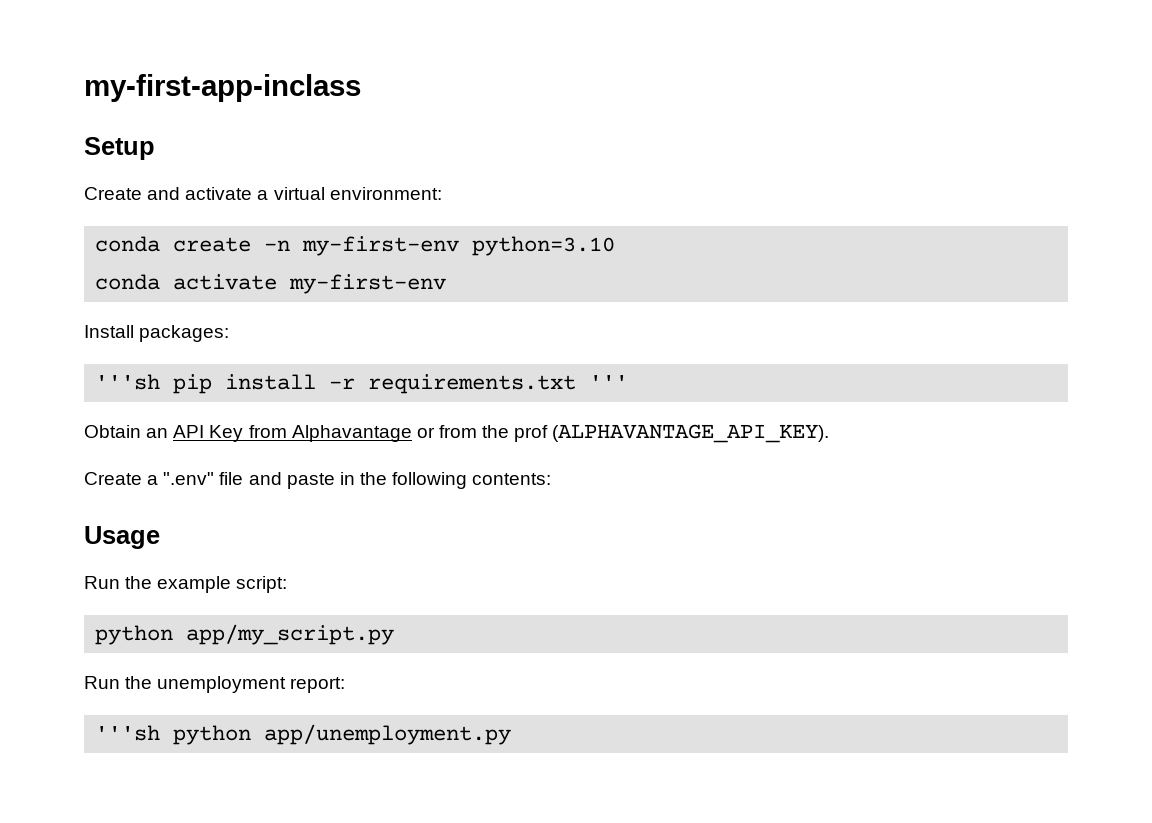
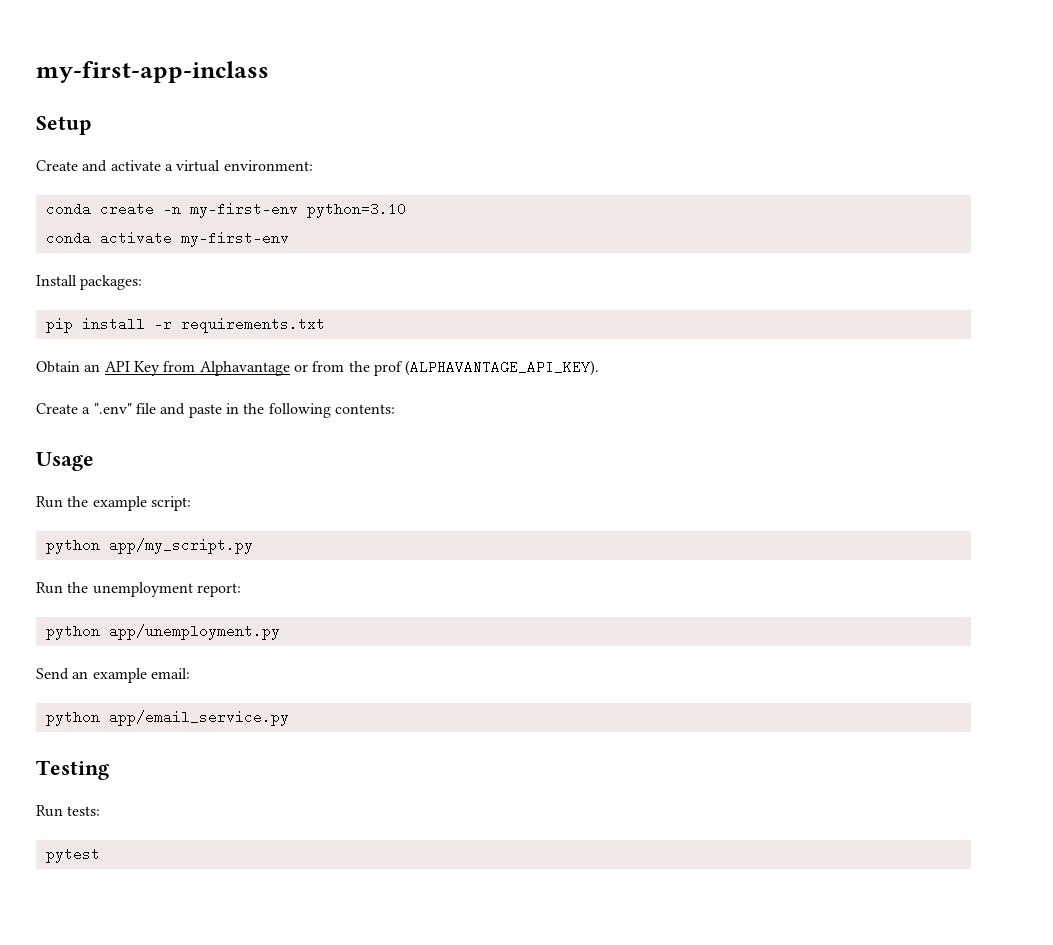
- '''sh pip install -r requirements.txt '''
+ pip install -r requirements.txt
- '''sh python app/unemployment.py
+ python app/unemployment.py
+ Send an example email:
+ python app/email_service.py
+ Testing
+ Run tests:
+ pytest

